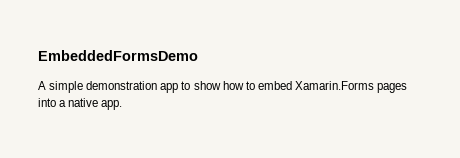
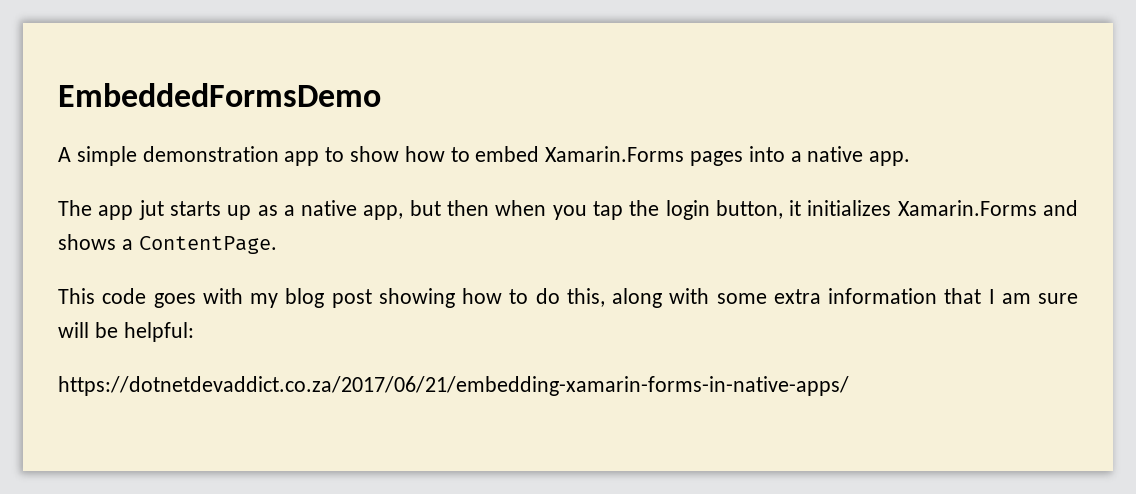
+ The app jut starts up as a native app, but then when you tap the login button, it initializes Xamarin.Forms and shows a ContentPage.
+ This code goes with my blog post showing how to do this, along with some extra information that I am sure will be helpful:
+ https://dotnetdevaddict.co.za/2017/06/21/embedding-xamarin-forms-in-native-apps/

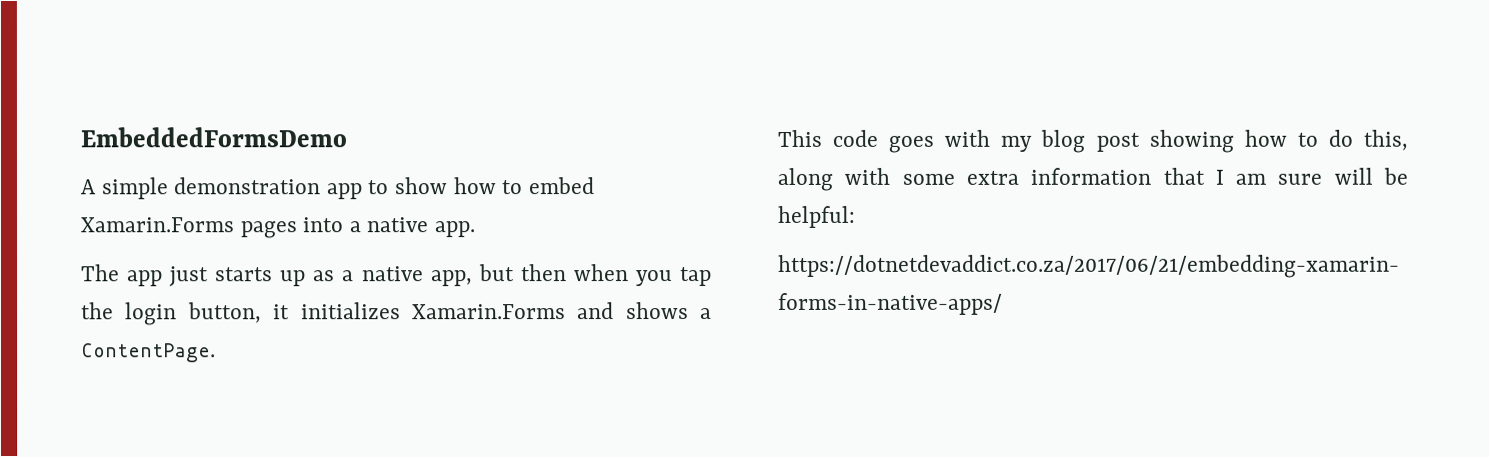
- The app jut starts up as a native app, but then when you tap the login button, it initializes Xamarin.Forms and shows a ContentPage.
+ The app just starts up as a native app, but then when you tap the login button, it initializes Xamarin.Forms and shows a ContentPage.

